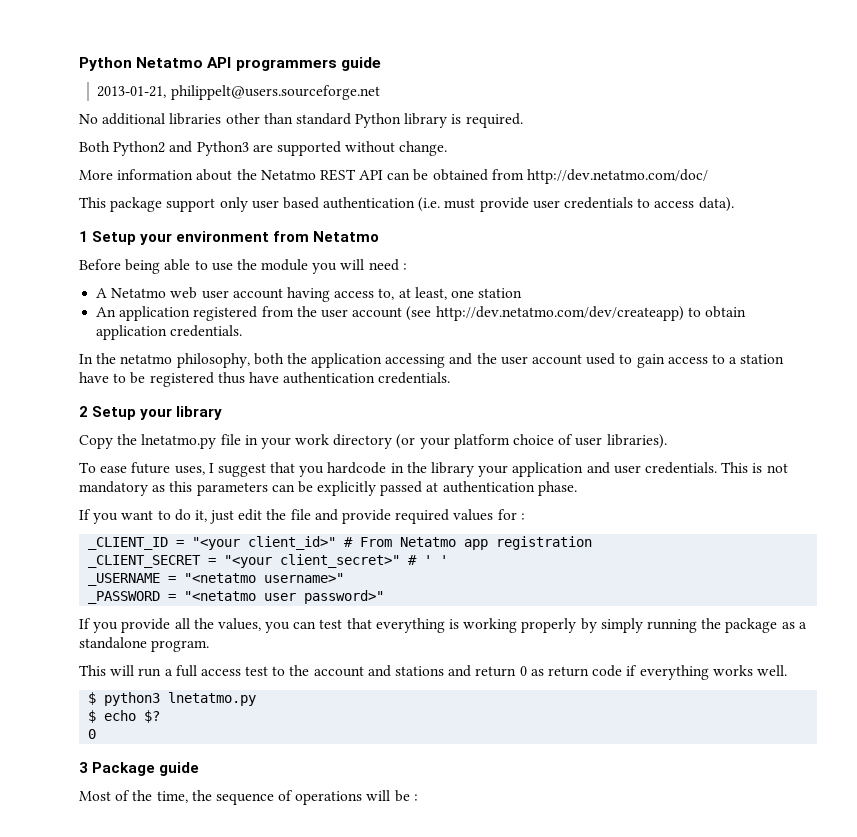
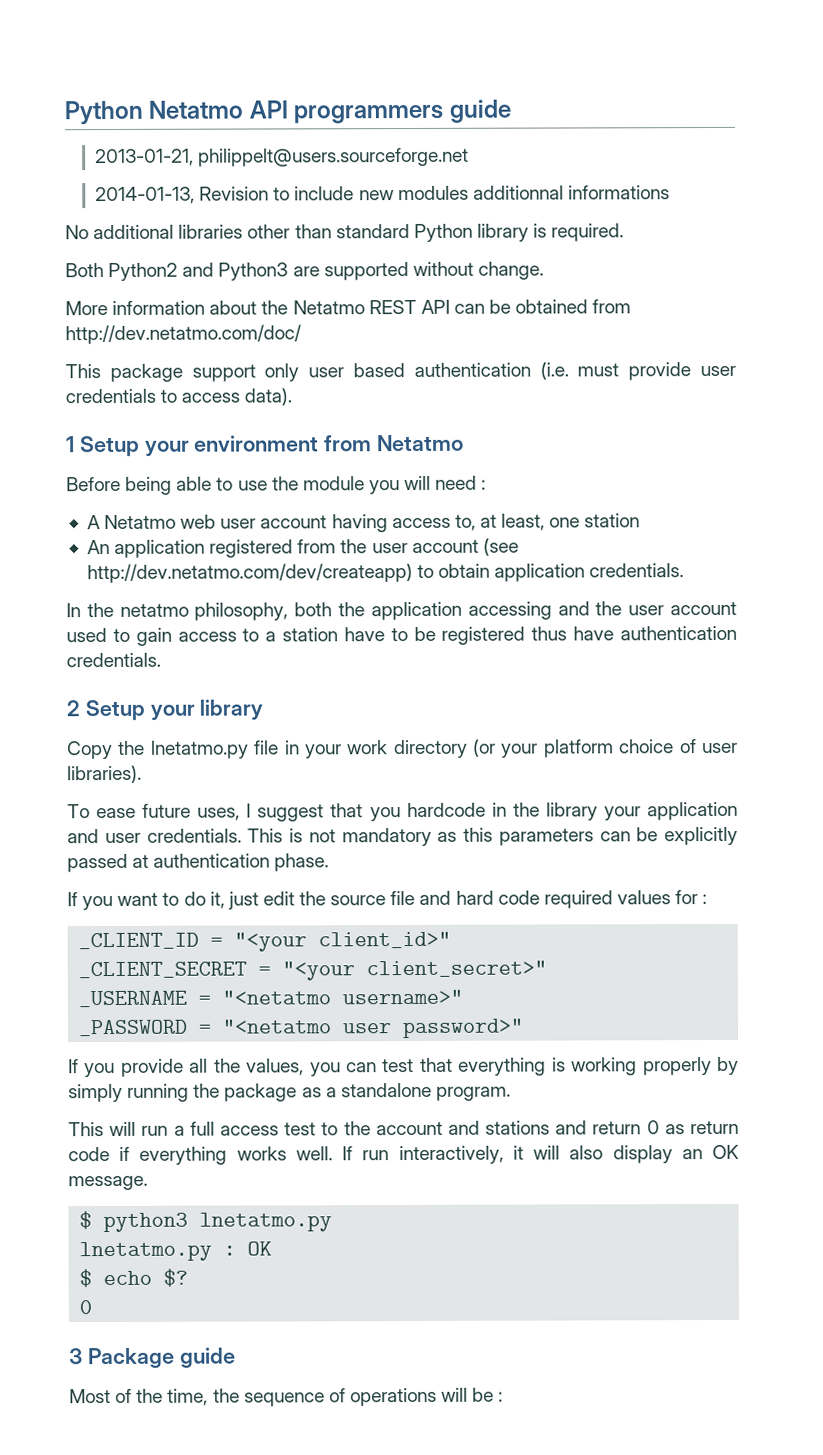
+ 2014-01-13, Revision to include new modules additionnal informations
- If you want to do it, just edit the file and provide required values for :
+ If you want to do it, just edit the source file and hard code required values for :
- _CLIENT_ID = "<your client_id>" # From Netatmo app registration
+ _CLIENT_ID = "<your client_id>"
- _CLIENT_SECRET = "<your client_secret>" # ' '
+ _CLIENT_SECRET = "<your client_secret>"
+ If run interactively, it will also display an OK message.
+ lnetatmo.py : OK

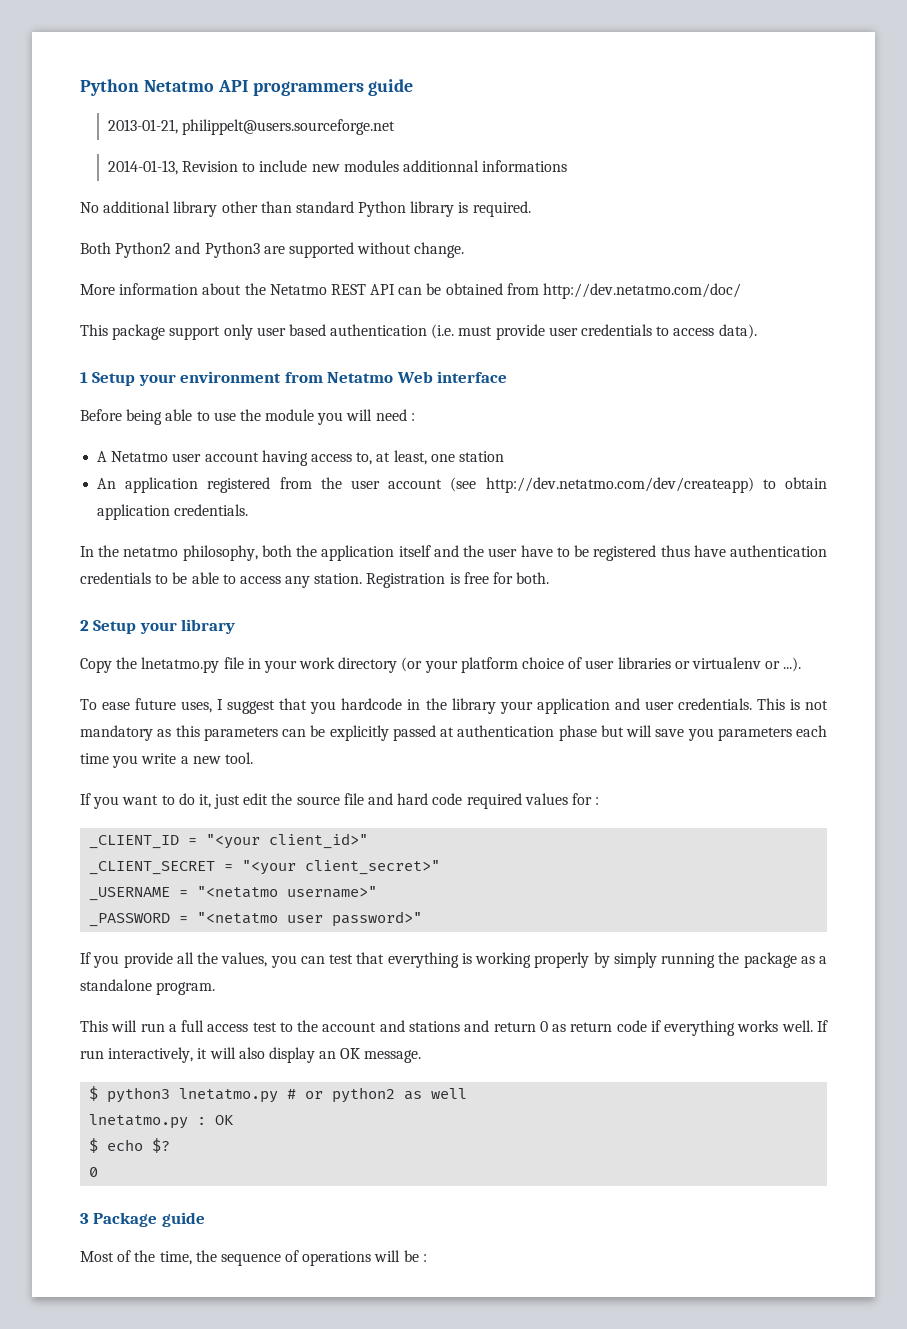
- No additional libraries other than standard Python library is required.
+ No additional library other than standard Python library is required.
- 1 Setup your environment from Netatmo
+ 1 Setup your environment from Netatmo Web interface
- A Netatmo web user account having access to, at least, one station
+ A Netatmo user account having access to, at least, one station
- In the netatmo philosophy, both the application accessing and the user account used to gain access to a station have to be registered thus have authentication credentials.
+ In the netatmo philosophy, both the application itself and the user have to be registered thus have authentication credentials to be able to access any station. Registration is free for both.
- Copy the lnetatmo.py file in your work directory (or your platform choice of user libraries).
+ Copy the lnetatmo.py file in your work directory (or your platform choice of user libraries or virtualenv or ...).
- This is not mandatory as this parameters can be explicitly passed at authentication phase.
+ This is not mandatory as this parameters can be explicitly passed at authentication phase but will save you parameters each time you write a new tool.
- $ python3 lnetatmo.py
+ $ python3 lnetatmo.py # or python2 as well

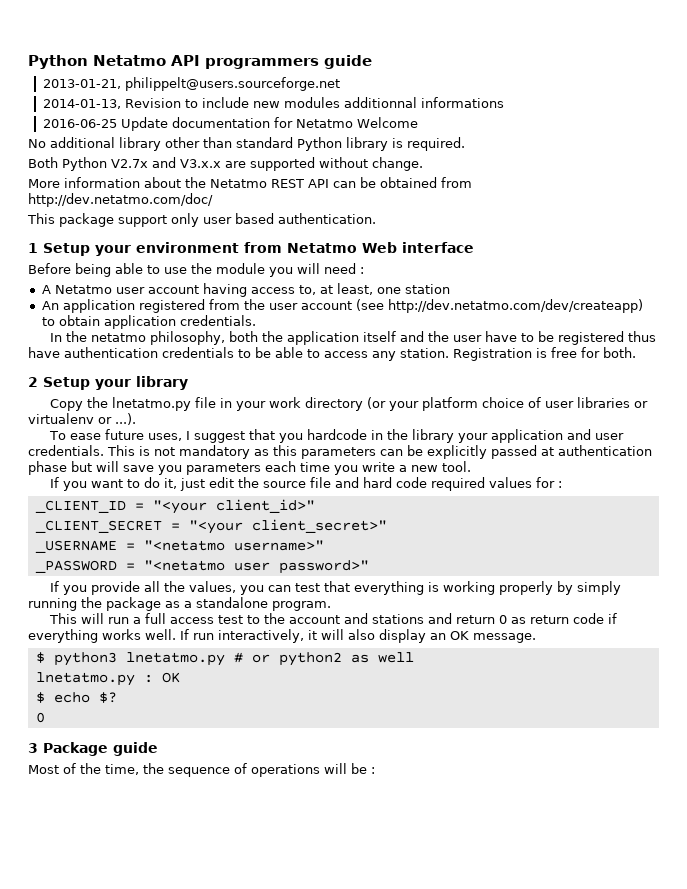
+ 2016-06-25 Update documentation for Netatmo Welcome
- Both Python2 and Python3 are supported without change.
+ Both Python V2.7x and V3.x.x are supported without change.
- This package support only user based authentication (i.e. must provide user credentials to access data).
+ This package support only user based authentication.

